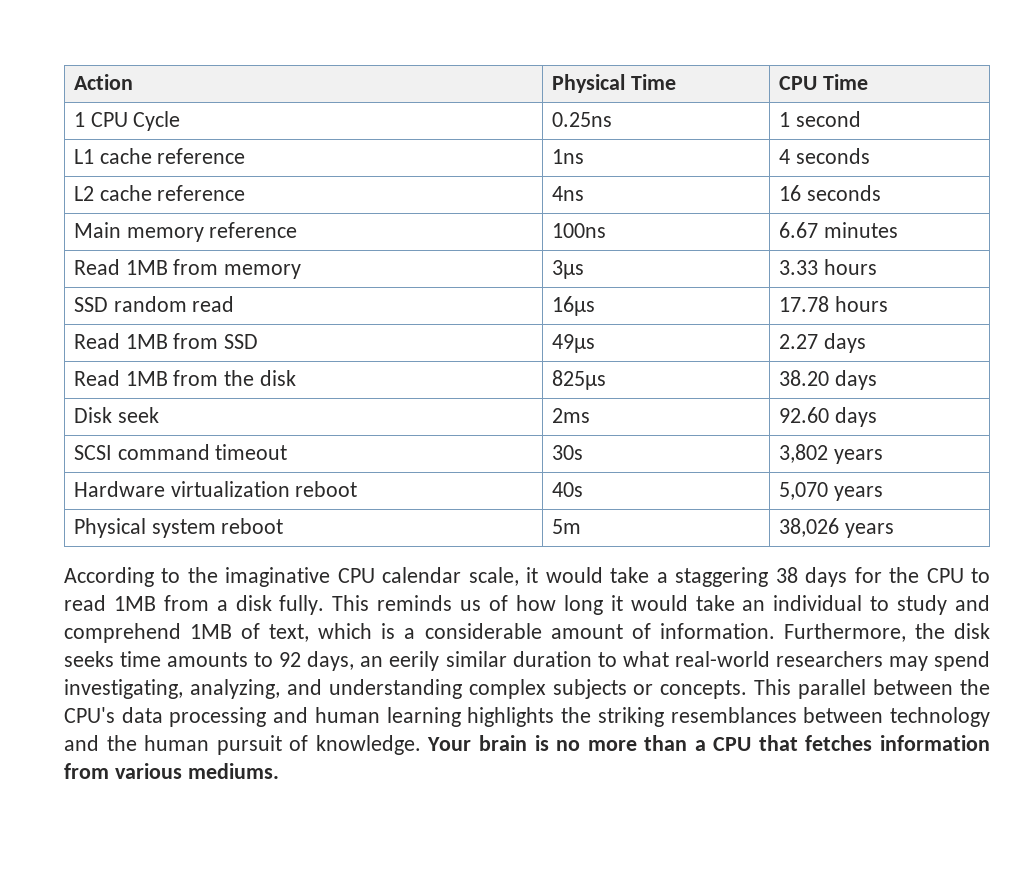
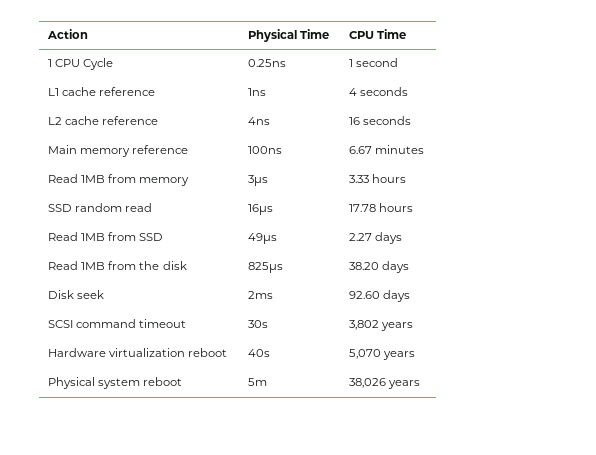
- According to the imaginative CPU calendar scale, it would take a staggering 38 days for the CPU to read 1MB from a disk fully. This reminds us of how long it would take an individual to study and comprehend 1MB of text, which is a considerable amount of information. Furthermore, the disk seeks time amounts to 92 days, an eerily similar duration to what real-world researchers may spend investigating, analyzing, and understanding complex subjects or concepts. This parallel between the CPU's data processing and human learning highlights the striking resemblances between technology and the human pursuit of knowledge. Your brain is no more than a CPU that fetches information from various mediums.

